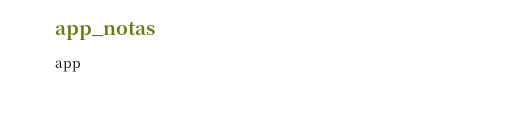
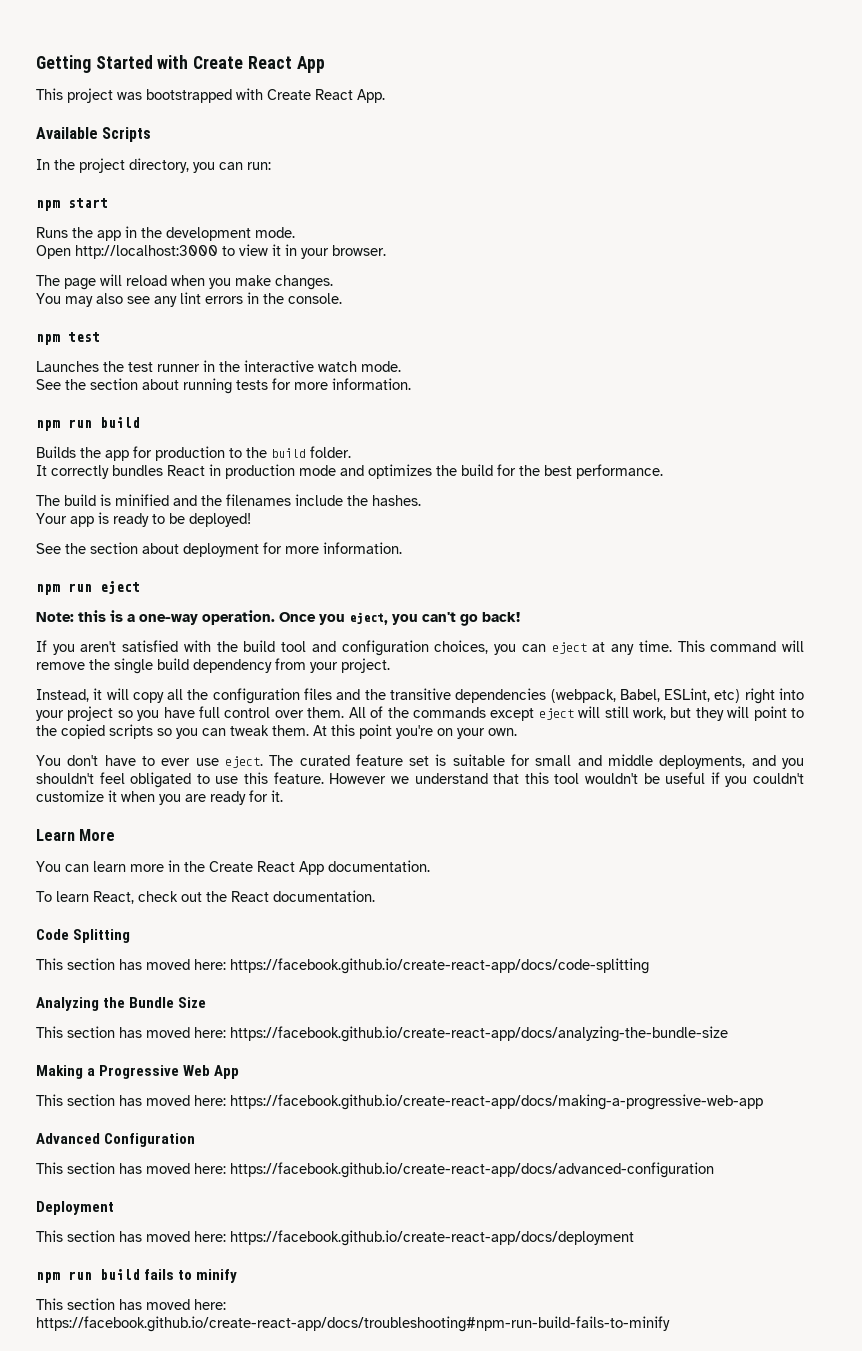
- app_notas
- app
+ Getting Started with Create React App
+ This project was bootstrapped with Create React App.
+ Available Scripts
+ In the project directory, you can run:
+ npm start
+ Runs the app in the development mode.
+ Open http://localhost:3000 to view it in your browser.
+ The page will reload when you make changes.
+ You may also see any lint errors in the console.
+ npm test
+ Launches the test runner in the interactive watch mode.
+ See the section about running tests for more information.
+ npm run build
+ Builds the app for production to the build folder.
+ It correctly bundles React in production mode and optimizes the build for the best performance.
+ The build is minified and the filenames include the hashes.
+ Your app is ready to be deployed!
+ See the section about deployment for more information.
+ npm run eject
+ Note: this is a one-way operation. Once you eject, you can't go back!
+ If you aren't satisfied with the build tool and configuration choices, you can eject at any time. This command will remove the single build dependency from your project.
+ Instead, it will copy all the configuration files and the transitive dependencies (webpack, Babel, ESLint, etc) right into your project so you have full control over them. All of the commands except eject will still work, but they will point to the copied scripts so you can tweak them. At this point you're on your own.
+ You don't have to ever use eject. The curated feature set is suitable for small and middle deployments, and you shouldn't feel obligated to use this feature. However we understand that this tool wouldn't be useful if you couldn't customize it when you are ready for it.
+ Learn More
+ You can learn more in the Create React App documentation.
+ To learn React, check out the React documentation.
+ Code Splitting
+ This section has moved here: https://facebook.github.io/create-react-app/docs/code-splitting
+ Analyzing the Bundle Size
+ This section has moved here: https://facebook.github.io/create-react-app/docs/analyzing-the-bundle-size
+ Making a Progressive Web App
+ This section has moved here: https://facebook.github.io/create-react-app/docs/making-a-progressive-web-app
+ Advanced Configuration
+ This section has moved here: https://facebook.github.io/create-react-app/docs/advanced-configuration
+ Deployment
+ This section has moved here: https://facebook.github.io/create-react-app/docs/deployment
+ npm run build fails to minify
+ This section has moved here: https://facebook.github.io/create-react-app/docs/troubleshooting#npm-run-build-fails-to-minify

